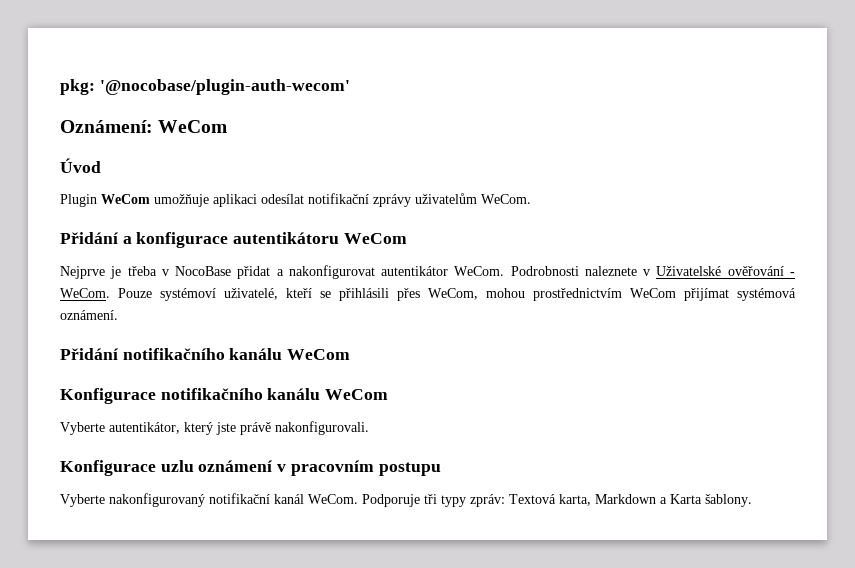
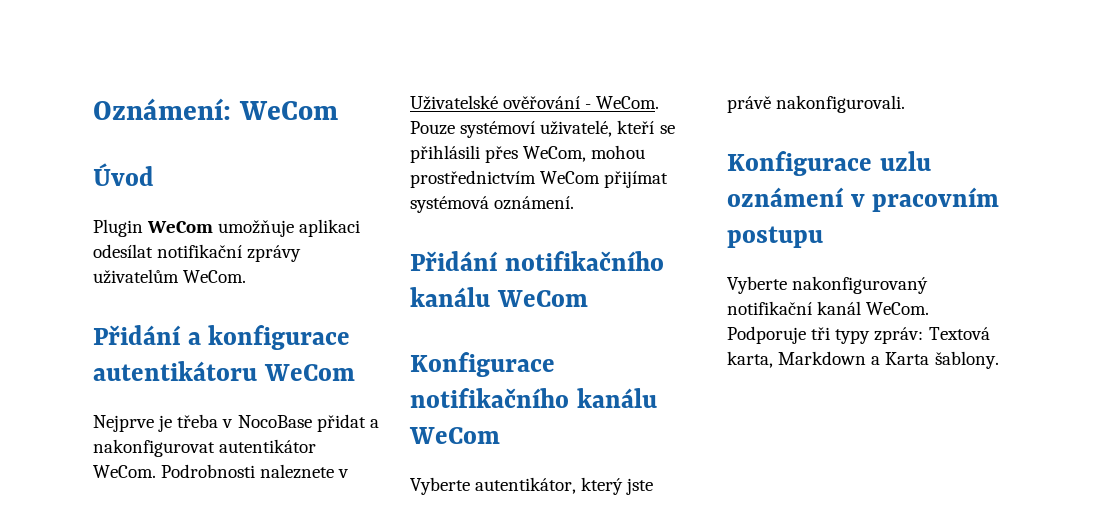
- pkg: '@nocobase/plugin-auth-wecom'

